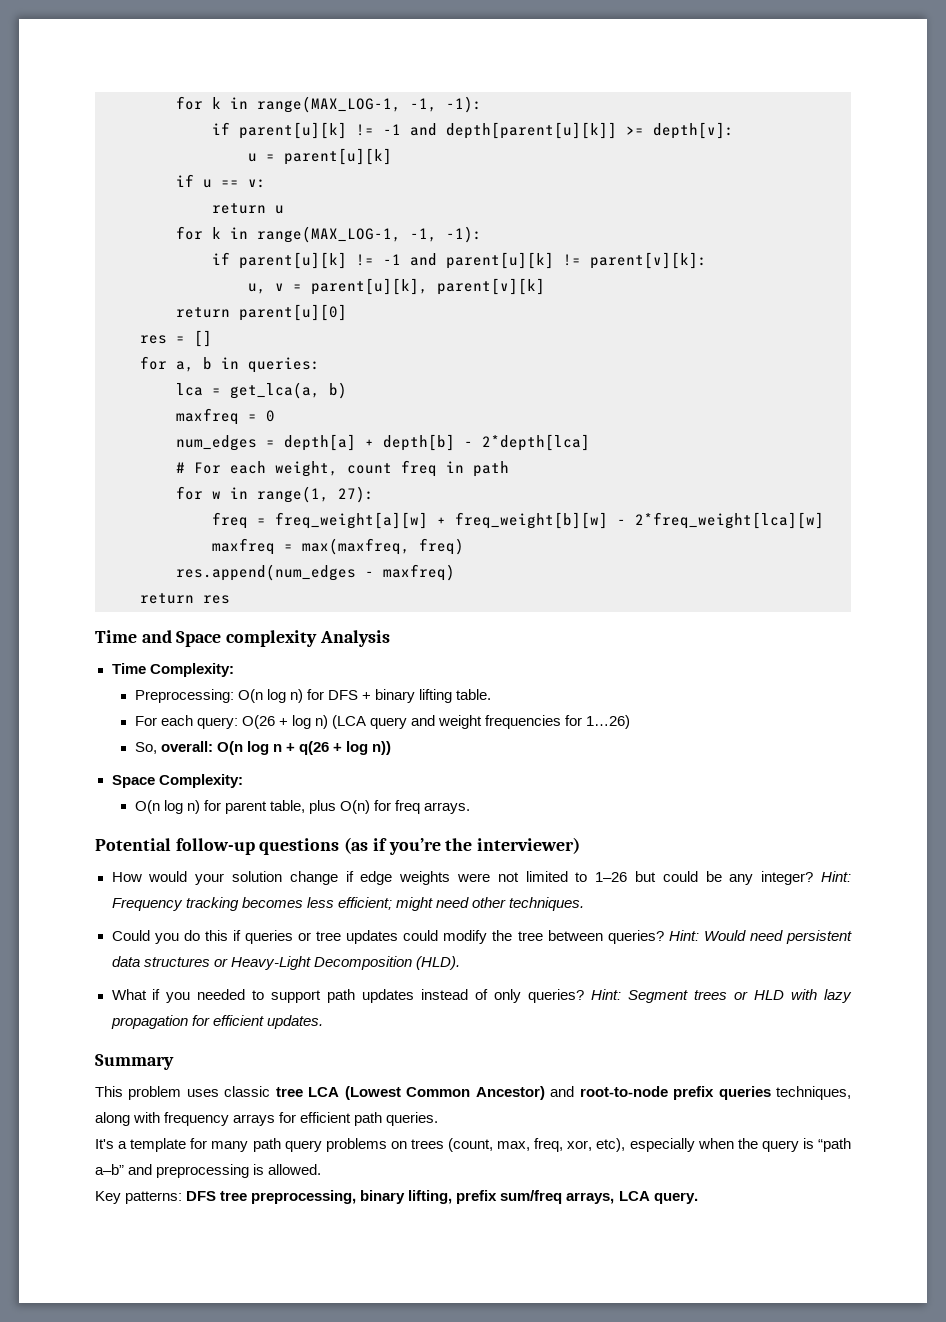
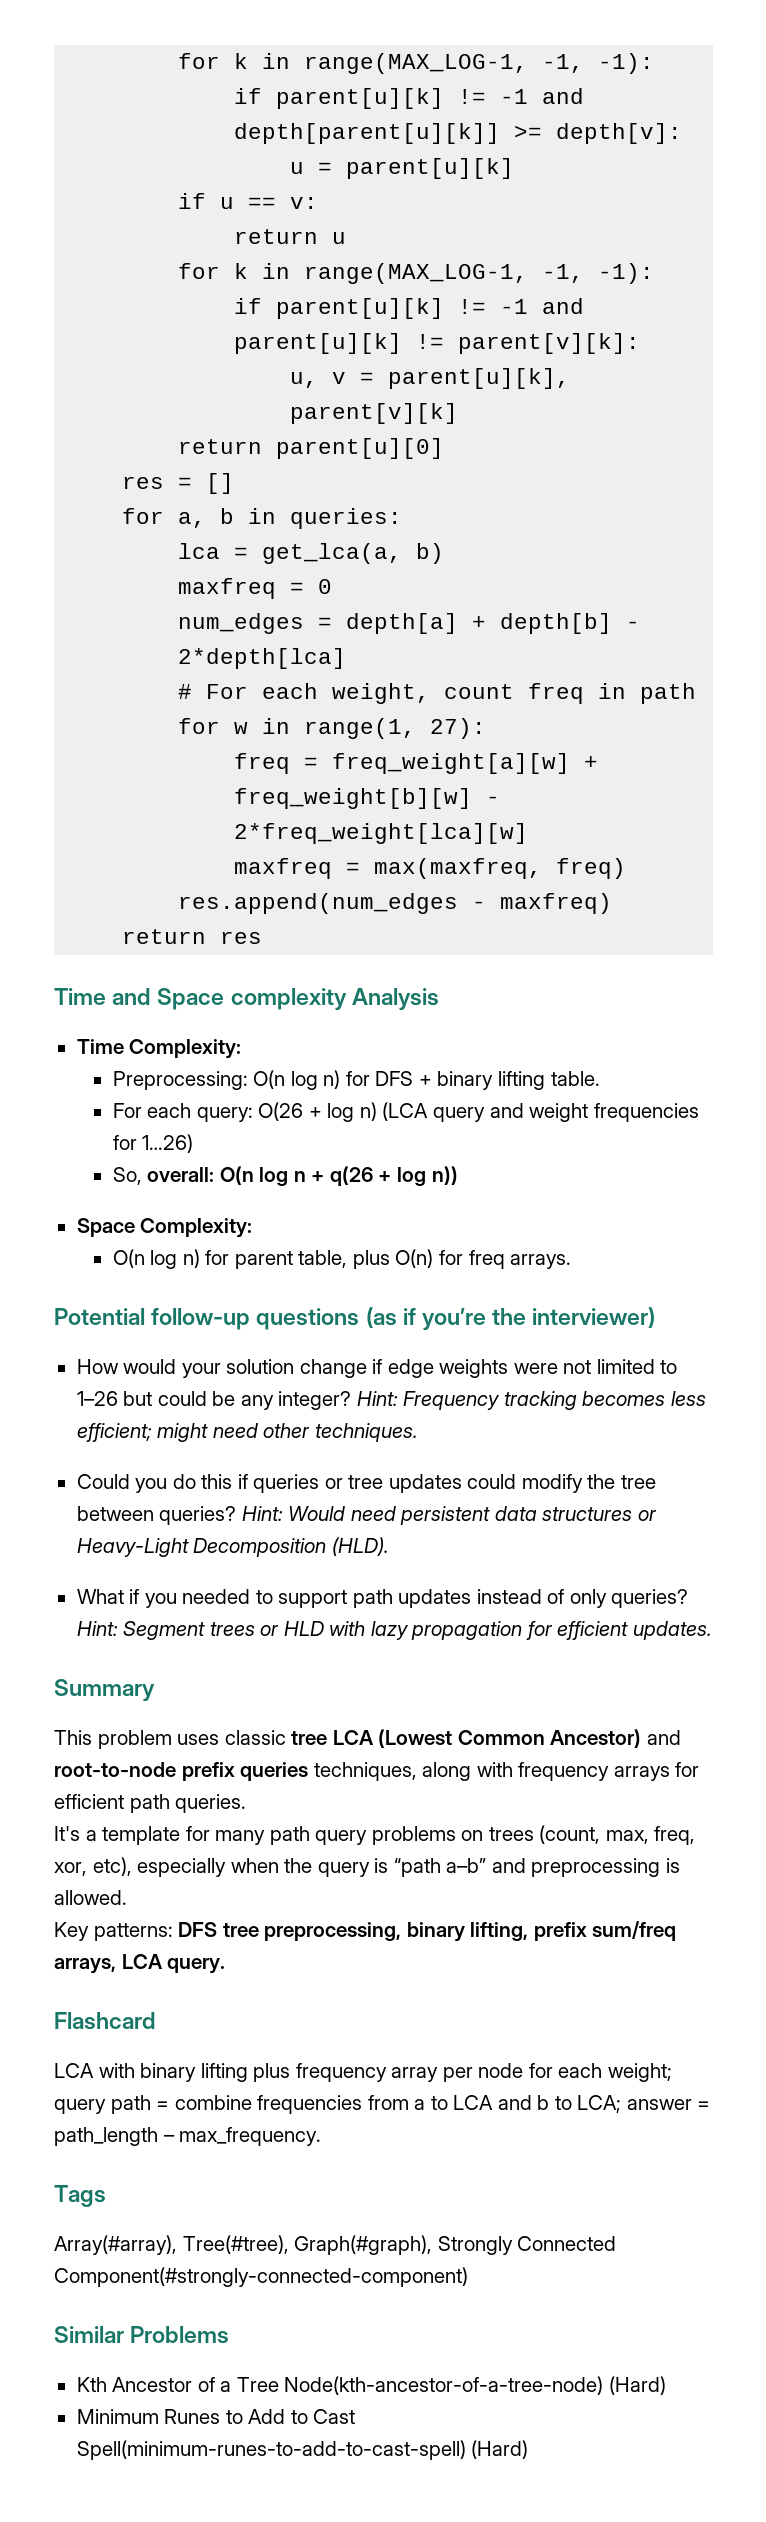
+ Flashcard
+ LCA with binary lifting plus frequency array per node for each weight; query path = combine frequencies from a to LCA and b to LCA; answer = path_length – max_frequency.
+ Tags
+ Array(#array), Tree(#tree), Graph(#graph), Strongly Connected Component(#strongly-connected-component)
+ Similar Problems
+ Kth Ancestor of a Tree Node(kth-ancestor-of-a-tree-node) (Hard)
+ Minimum Runes to Add to Cast Spell(minimum-runes-to-add-to-cast-spell) (Hard)

